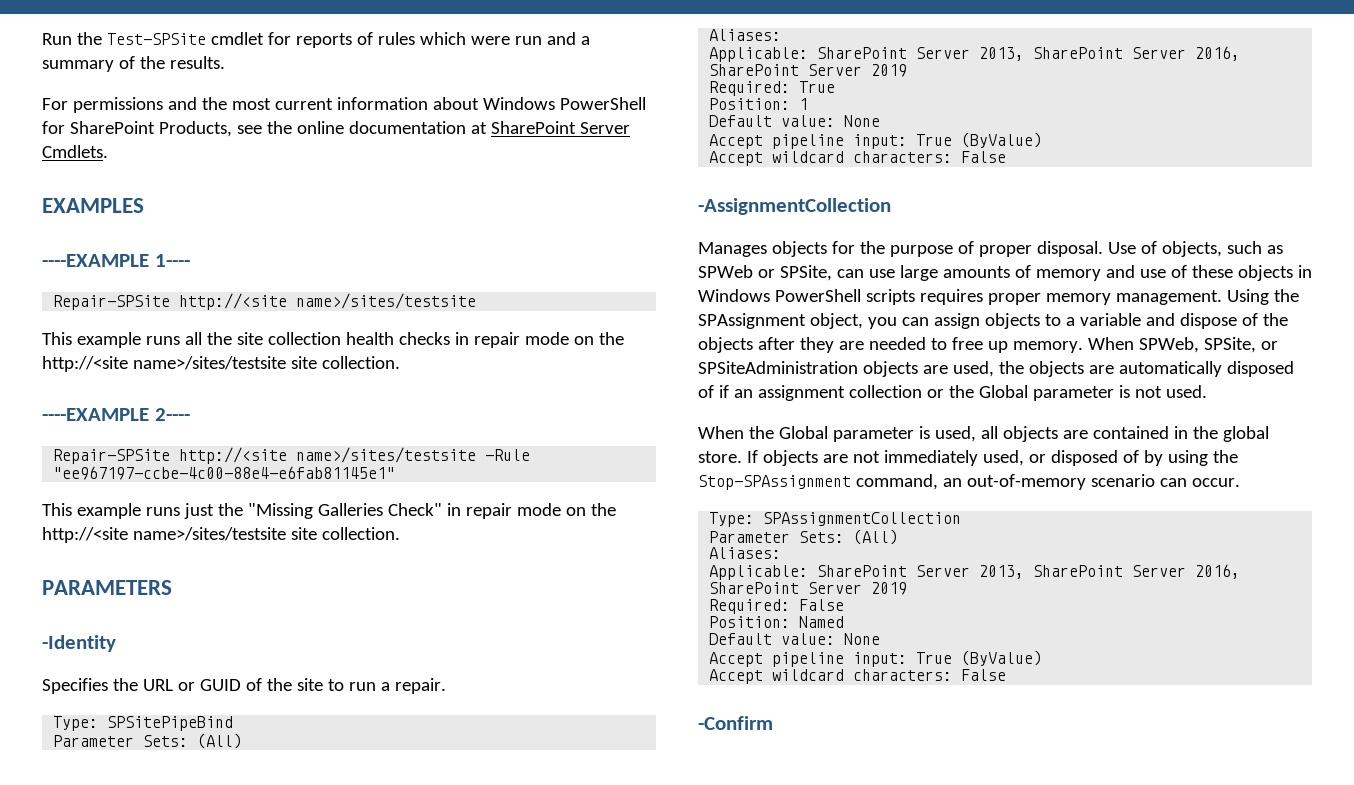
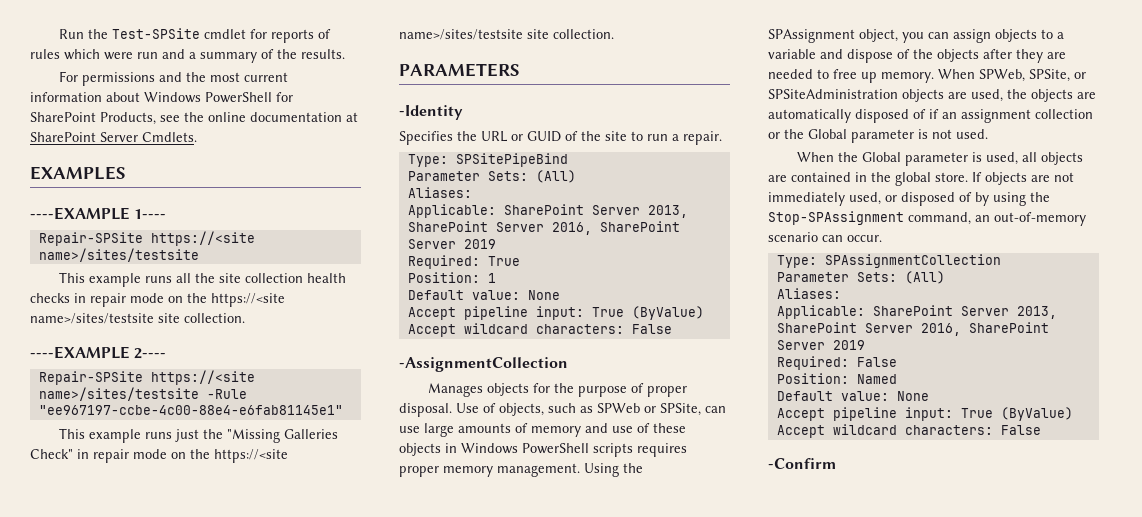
  ----EXAMPLE 1----
- Repair-SPSite http://<site name>/sites/testsite
+ Repair-SPSite https://<site name>/sites/testsite
- This example runs all the site collection health checks in repair mode on the http://<site name>/sites/testsite site collection.
+ This example runs all the site collection health checks in repair mode on the https://<site name>/sites/testsite site collection.
- Repair-SPSite http://<site name>/sites/testsite -Rule "ee967197-ccbe-4c00-88e4-e6fab81145e1"
+ Repair-SPSite https://<site name>/sites/testsite -Rule "ee967197-ccbe-4c00-88e4-e6fab81145e1"
- This example runs just the "Missing Galleries Check" in repair mode on the http://<site name>/sites/testsite site collection.
+ This example runs just the "Missing Galleries Check" in repair mode on the https://<site name>/sites/testsite site collection.

